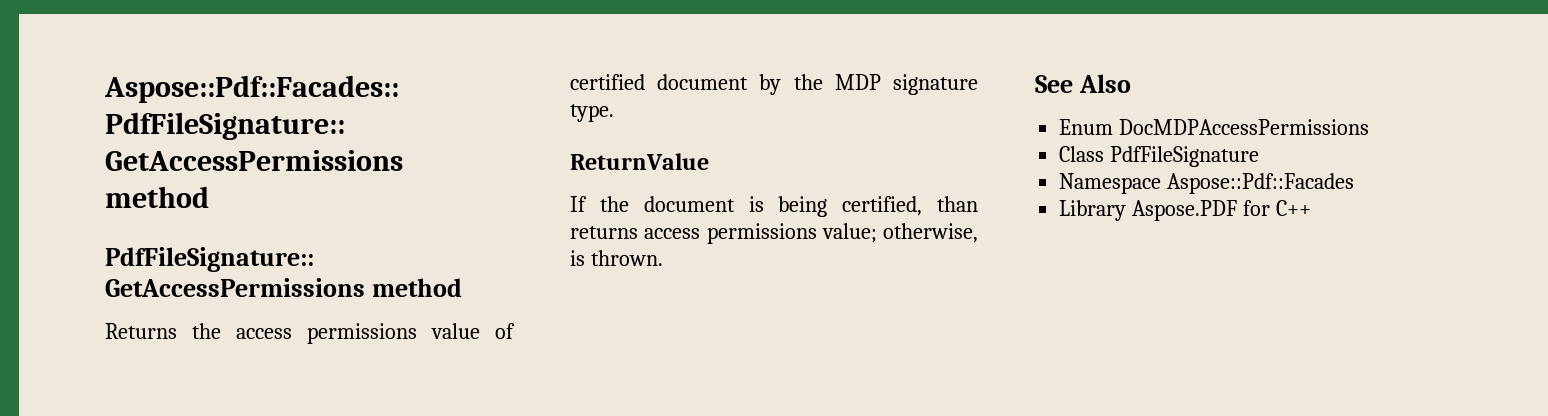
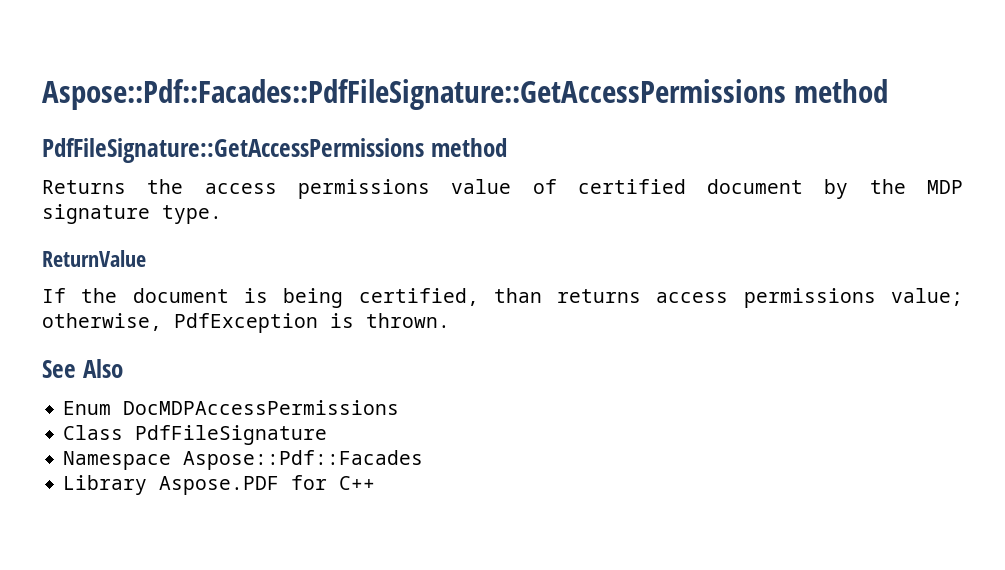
- If the document is being certified, than returns access permissions value; otherwise, is thrown.
+ If the document is being certified, than returns access permissions value; otherwise, PdfException is thrown.

